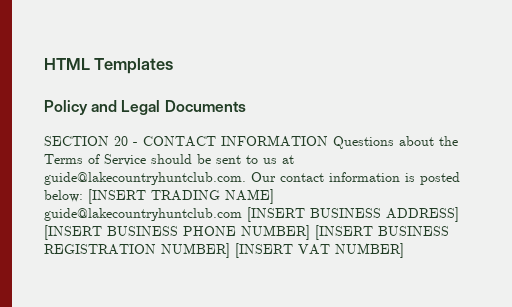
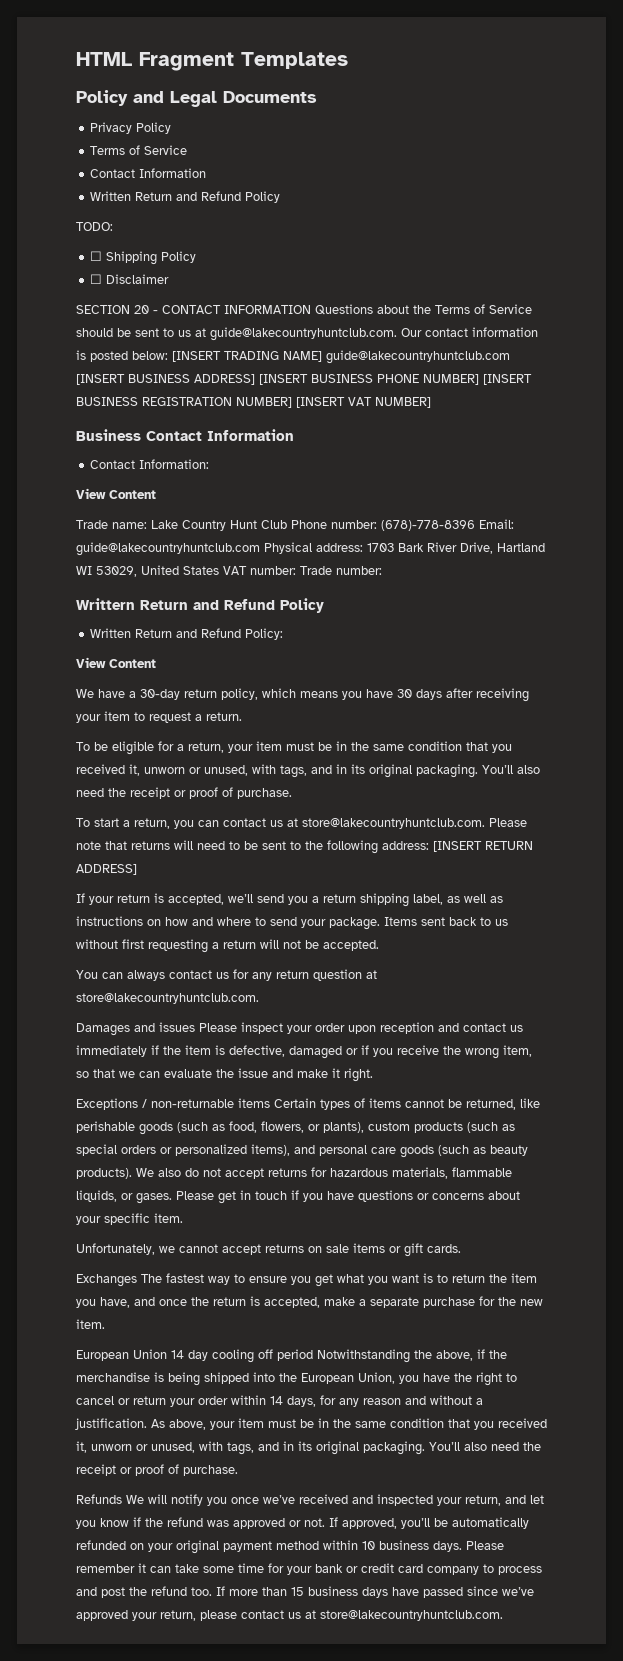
- HTML Templates
+ HTML Fragment Templates
+ Privacy Policy
+ Terms of Service
+ Contact Information
+ Written Return and Refund Policy
+ TODO:
+ ☐ Shipping Policy
+ ☐ Disclaimer
+ Business Contact Information
+ Contact Information:
+ View Content
+ Trade name: Lake Country Hunt Club Phone number: (678)-778-8396 Email: guide@lakecountryhuntclub.com Physical address: 1703 Bark River Drive, Hartland WI 53029, United States VAT number: Trade number:
+ Writtern Return and Refund Policy
+ Written Return and Refund Policy:
+ View Content
+ We have a 30-day return policy, which means you have 30 days after receiving your item to request a return.
+ To be eligible for a return, your item must be in the same condition that you received it, unworn or unused, with tags, and in its original packaging. You’ll also need the receipt or proof of purchase.
+ To start a return, you can contact us at store@lakecountryhuntclub.com. Please note that returns will need to be sent to the following address: [INSERT RETURN ADDRESS]
+ If your return is accepted, we’ll send you a return shipping label, as well as instructions on how and where to send your package. Items sent back to us without first requesting a return will not be accepted.
+ You can always contact us for any return question at store@lakecountryhuntclub.com.
+ Damages and issues Please inspect your order upon reception and contact us immediately if the item is defective, damaged or if you receive the wrong item, so that we can evaluate the issue and make it right.
+ Exceptions / non-returnable items Certain types of items cannot be returned, like perishable goods (such as food, flowers, or plants), custom products (such as special orders or personalized items), and personal care goods (such as beauty products). We also do not accept returns for hazardous materials, flammable liquids, or gases. Please get in touch if you have questions or concerns about your specific item.
+ Unfortunately, we cannot accept returns on sale items or gift cards.
+ Exchanges The fastest way to ensure you get what you want is to return the item you have, and once the return is accepted, make a separate purchase for the new item.
+ European Union 14 day cooling off period Notwithstanding the above, if the merchandise is being shipped into the European Union, you have the right to cancel or return your order within 14 days, for any reason and without a justification. As above, your item must be in the same condition that you received it, unworn or unused, with tags, and in its original packaging. You’ll also need the receipt or proof of purchase.
+ Refunds We will notify you once we’ve received and inspected your return, and let you know if the refund was approved or not. If approved, you’ll be automatically refunded on your original payment method within 10 business days. Please remember it can take some time for your bank or credit card company to process and post the refund too. If more than 15 business days have passed since we’ve approved your return, please contact us at store@lakecountryhuntclub.com.

